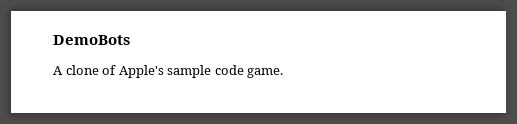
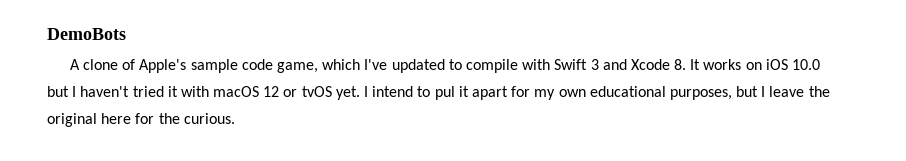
- A clone of Apple's sample code game.
+ A clone of Apple's sample code game, which I've updated to compile with Swift 3 and Xcode 8. It works on iOS 10.0 but I haven't tried it with macOS 12 or tvOS yet. I intend to pul it apart for my own educational purposes, but I leave the original here for the curious.

